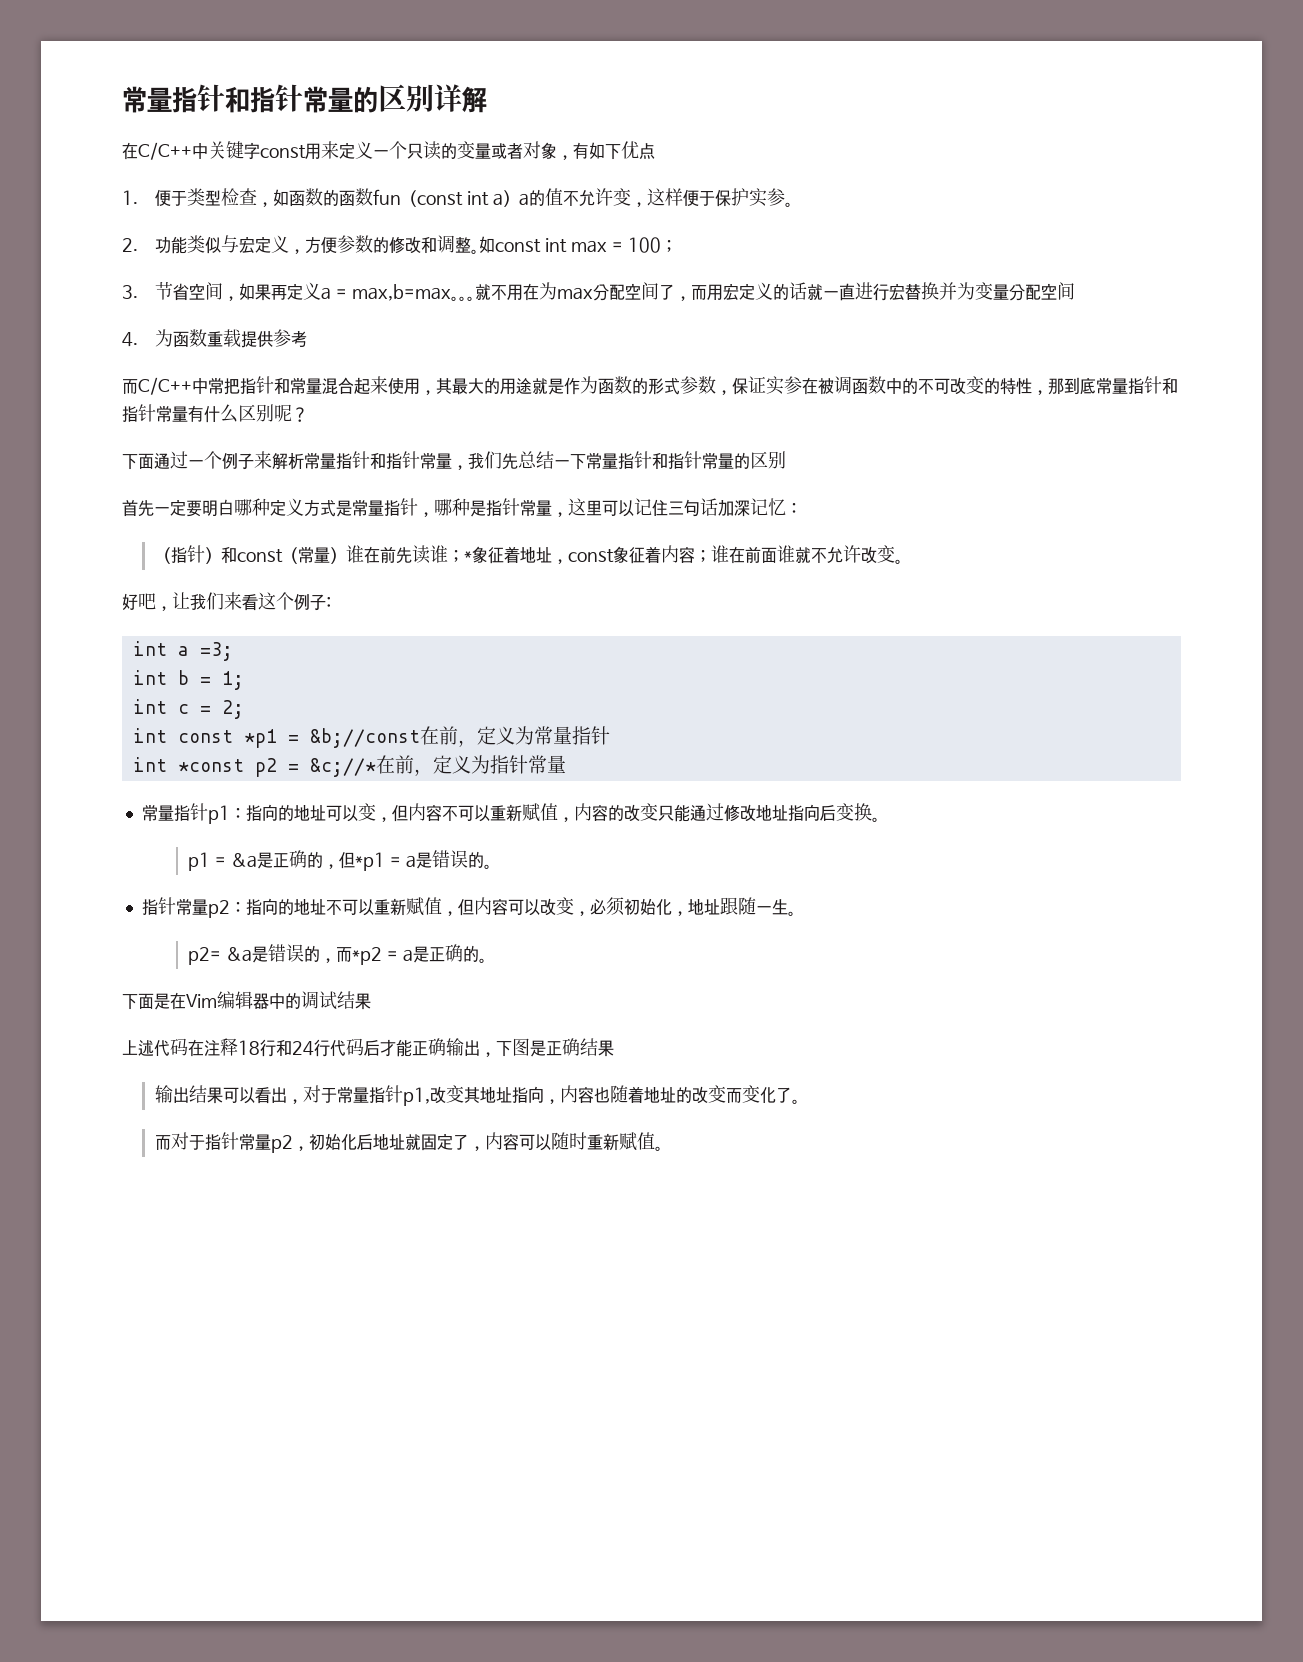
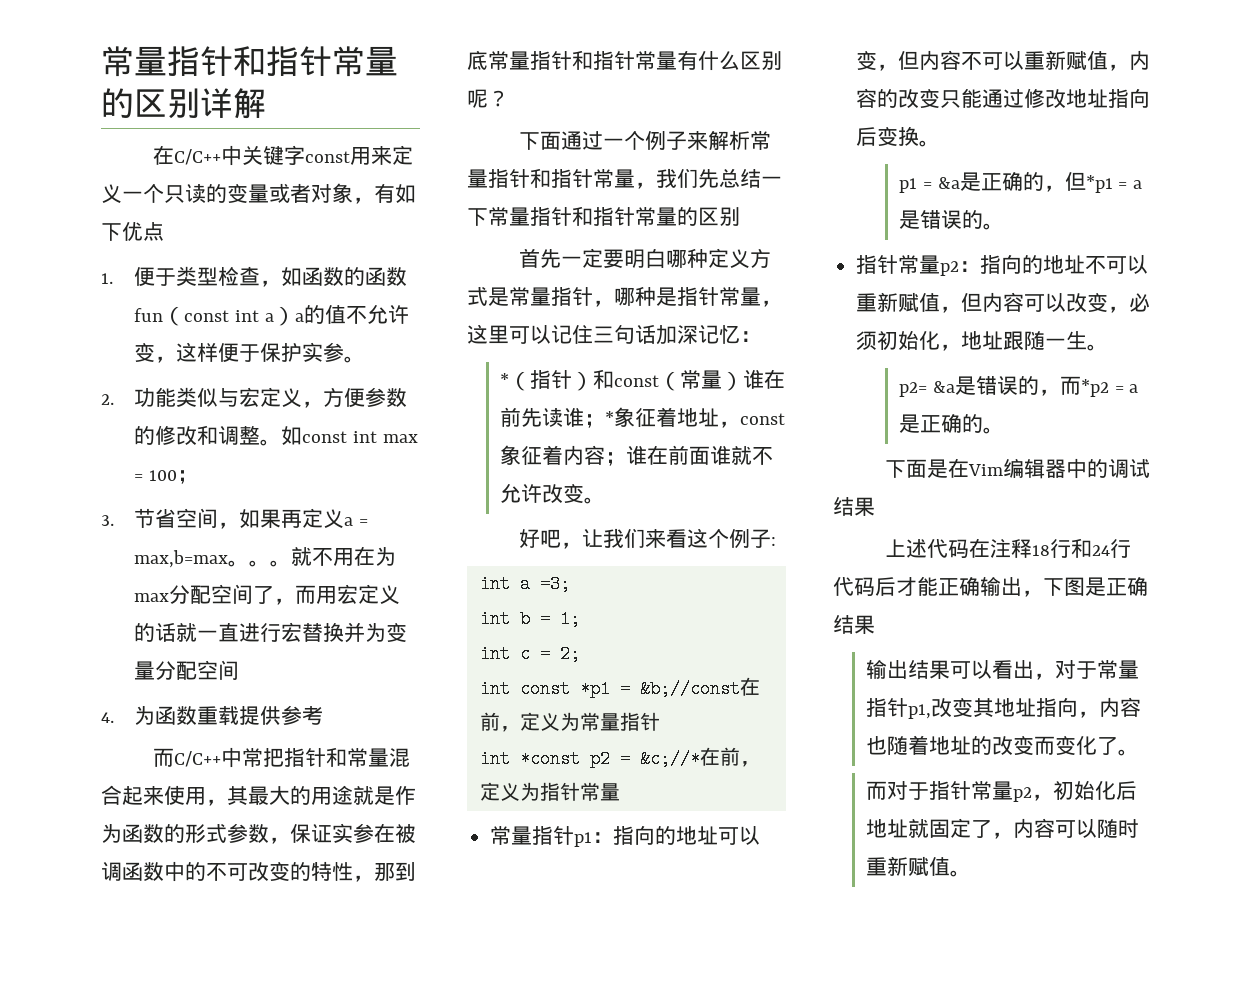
- （指针）和const（常量）谁在前先读谁；*象征着地址，const象征着内容；谁在前面谁就不允许改变。
+ *（指针）和const（常量）谁在前先读谁；*象征着地址，const象征着内容；谁在前面谁就不允许改变。

